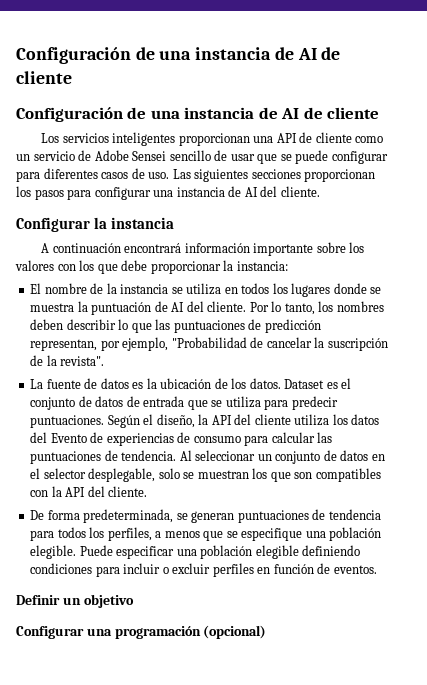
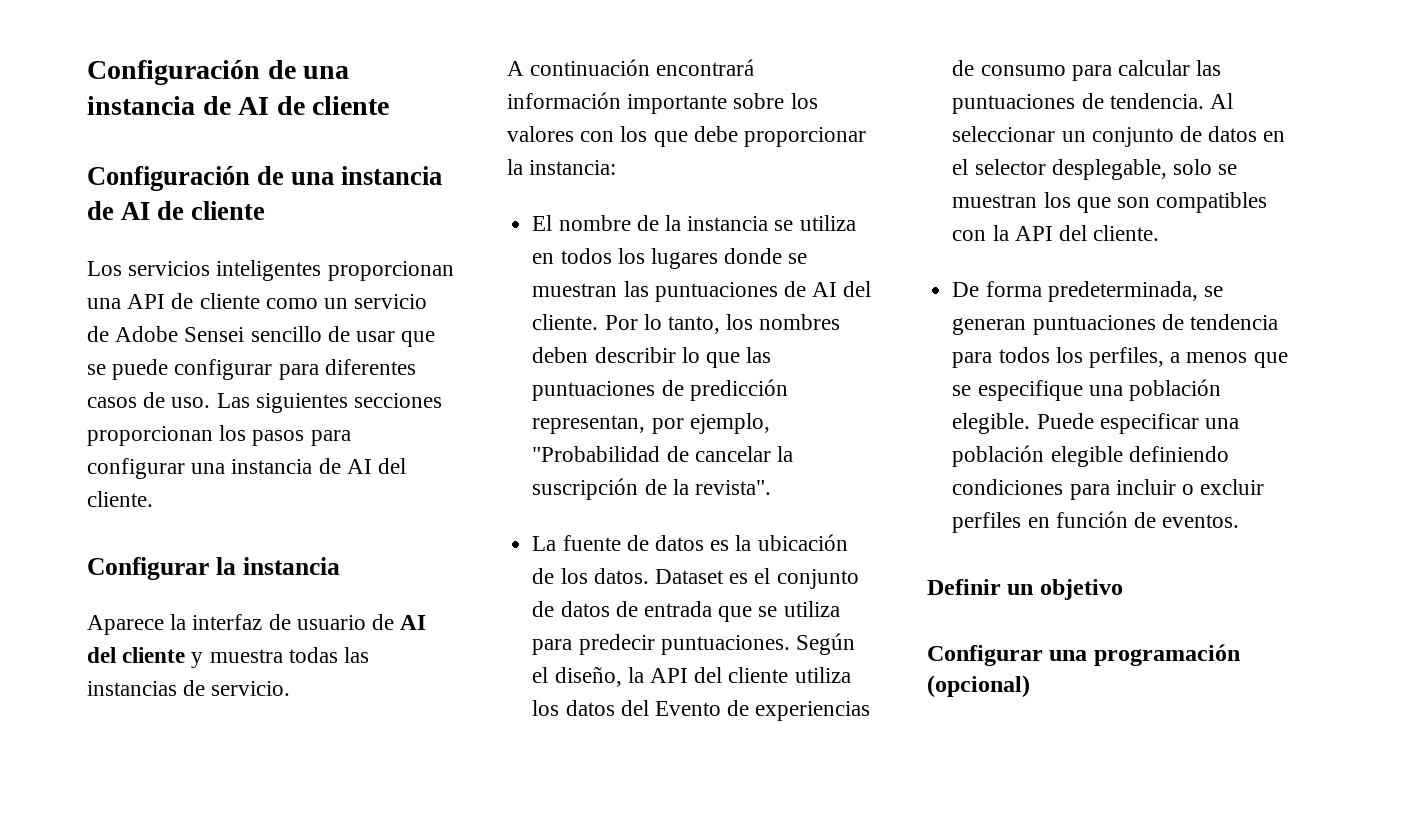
+ Aparece la interfaz de usuario de AI del cliente y muestra todas las instancias de servicio.
- El nombre de la instancia se utiliza en todos los lugares donde se muestra la puntuación de AI del cliente.
+ El nombre de la instancia se utiliza en todos los lugares donde se muestran las puntuaciones de AI del cliente.

